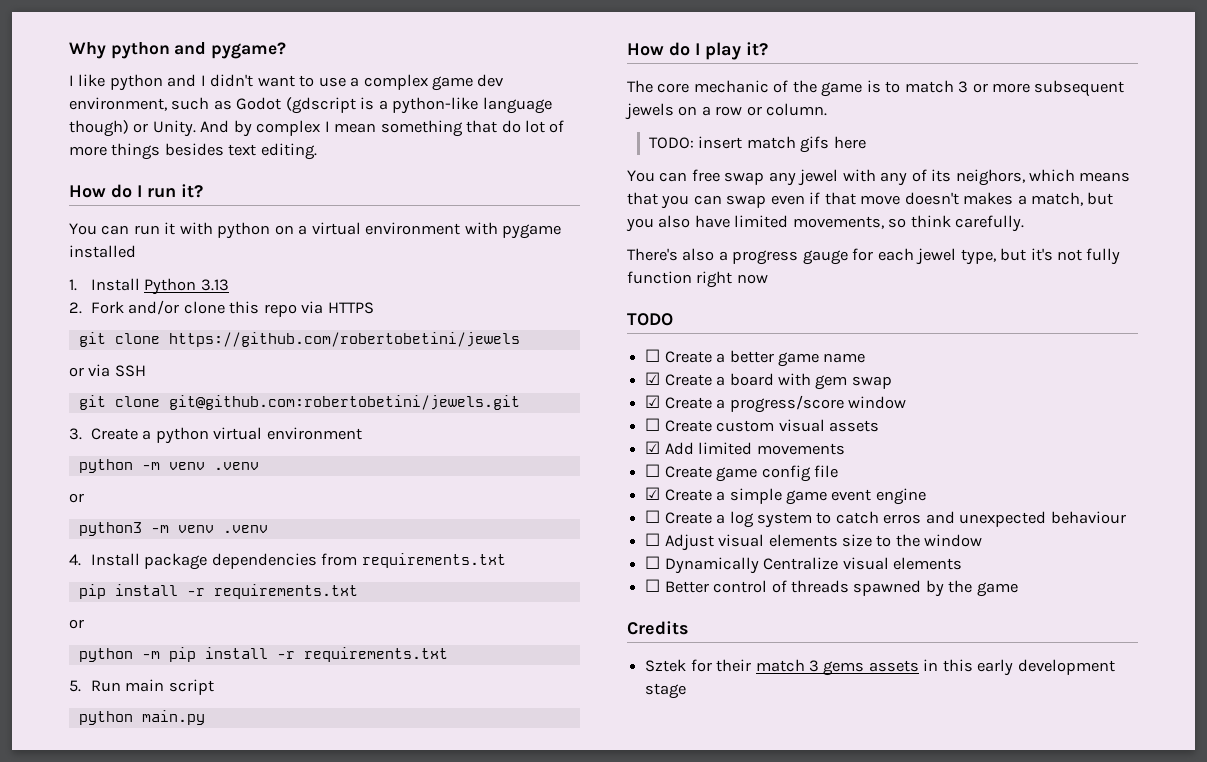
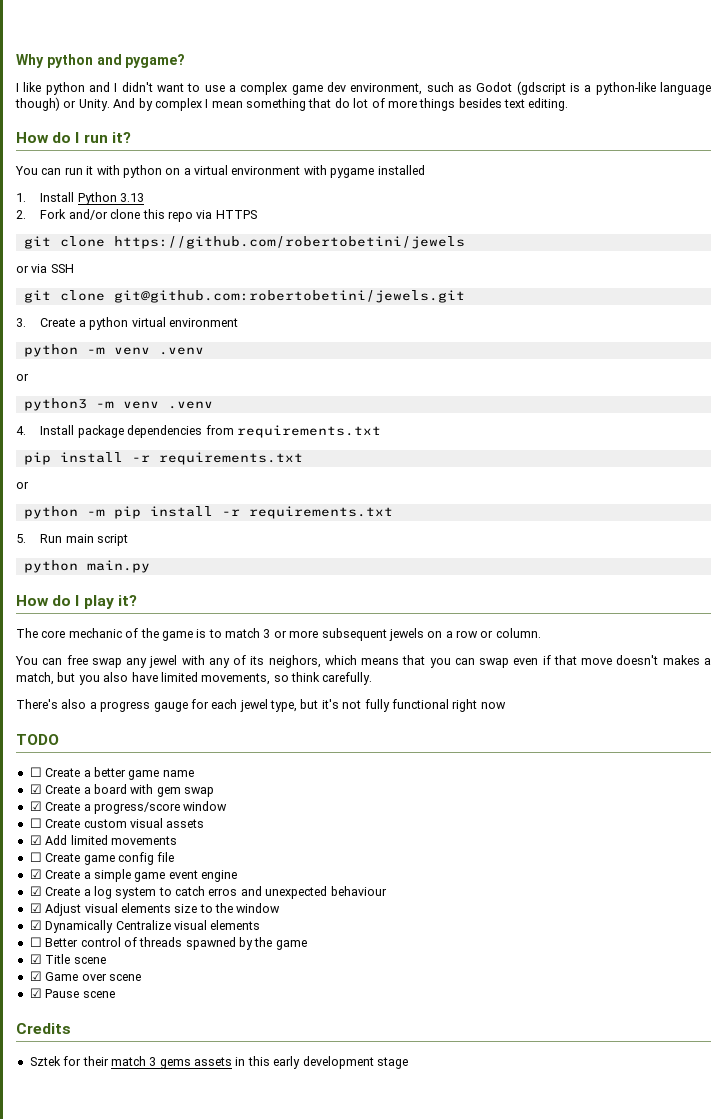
- TODO: insert match gifs here
- There's also a progress gauge for each jewel type, but it's not fully function right now
+ There's also a progress gauge for each jewel type, but it's not fully functional right now
- ☐ Create a log system to catch erros and unexpected behaviour
+ ☑ Create a log system to catch erros and unexpected behaviour
- ☐ Adjust visual elements size to the window
+ ☑ Adjust visual elements size to the window
- ☐ Dynamically Centralize visual elements
+ ☑ Dynamically Centralize visual elements
+ ☑ Title scene
+ ☑ Game over scene
+ ☑ Pause scene

